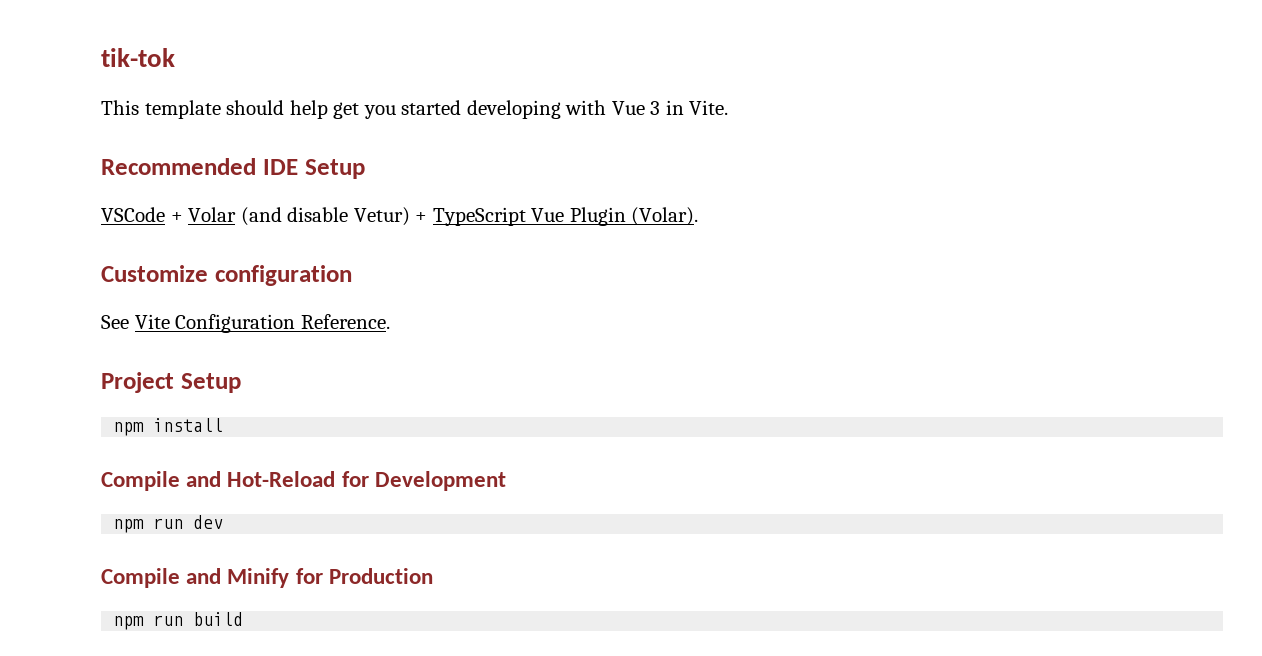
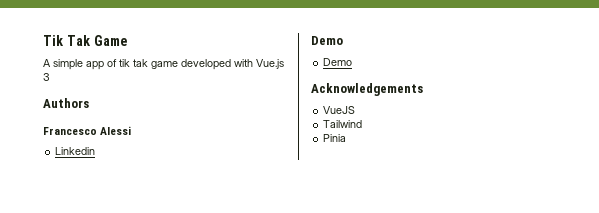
- tik-tok
- This template should help get you started developing with Vue 3 in Vite.
- Recommended IDE Setup
- VSCode + Volar (and disable Vetur) + TypeScript Vue Plugin (Volar).
- Customize configuration
- See Vite Configuration Reference.
- Project Setup
- npm install
- Compile and Hot-Reload for Development
- npm run dev
- Compile and Minify for Production
- npm run build
+ Tik Tak Game
+ A simple app of tik tak game developed with Vue.js 3
+ Authors
+ Francesco Alessi
+ Linkedin
+ Demo
+ Demo
+ Acknowledgements
+ VueJS
+ Tailwind
+ Pinia

